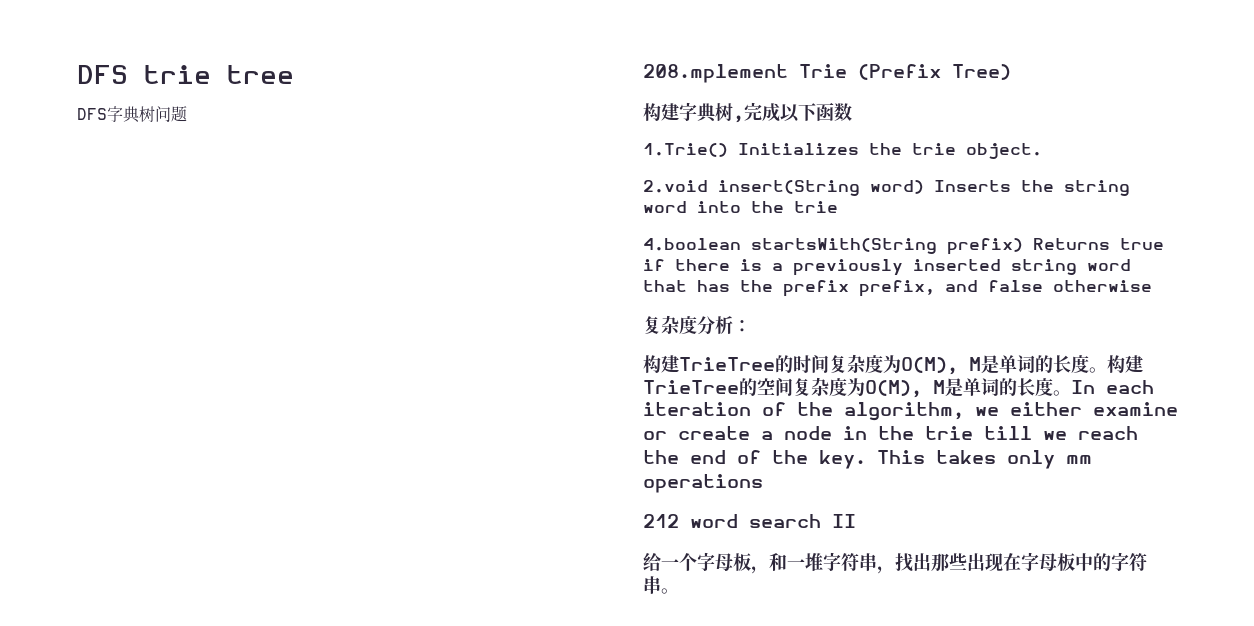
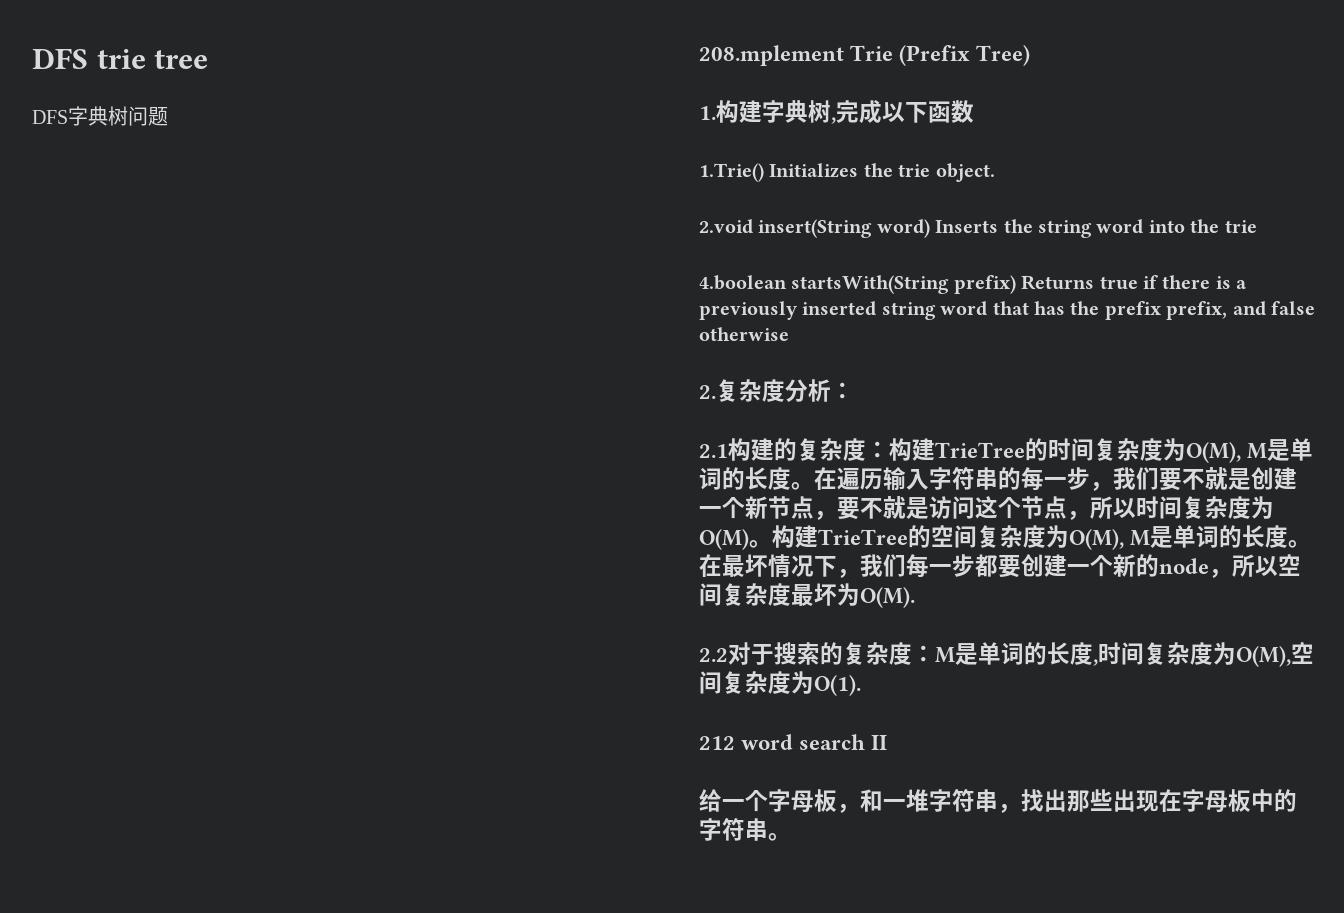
- 构建字典树,完成以下函数
+ 1.构建字典树,完成以下函数
- 复杂度分析：
+ 2.复杂度分析：
- 构建TrieTree的时间复杂度为O(M), M是单词的长度。
+ 2.1构建的复杂度：构建TrieTree的时间复杂度为O(M), M是单词的长度。
+ 在遍历输入字符串的每一步，我们要不就是创建一个新节点，要不就是访问这个节点，所以时间复杂度为O(M)。
- In each iteration of the algorithm, we either examine or create a node in the trie till we reach the end of the key. This takes only mm operations
+ 在最坏情况下，我们每一步都要创建一个新的node，所以空间复杂度最坏为O(M).
+ 2.2对于搜索的复杂度：M是单词的长度,时间复杂度为O(M),空间复杂度为O(1).

